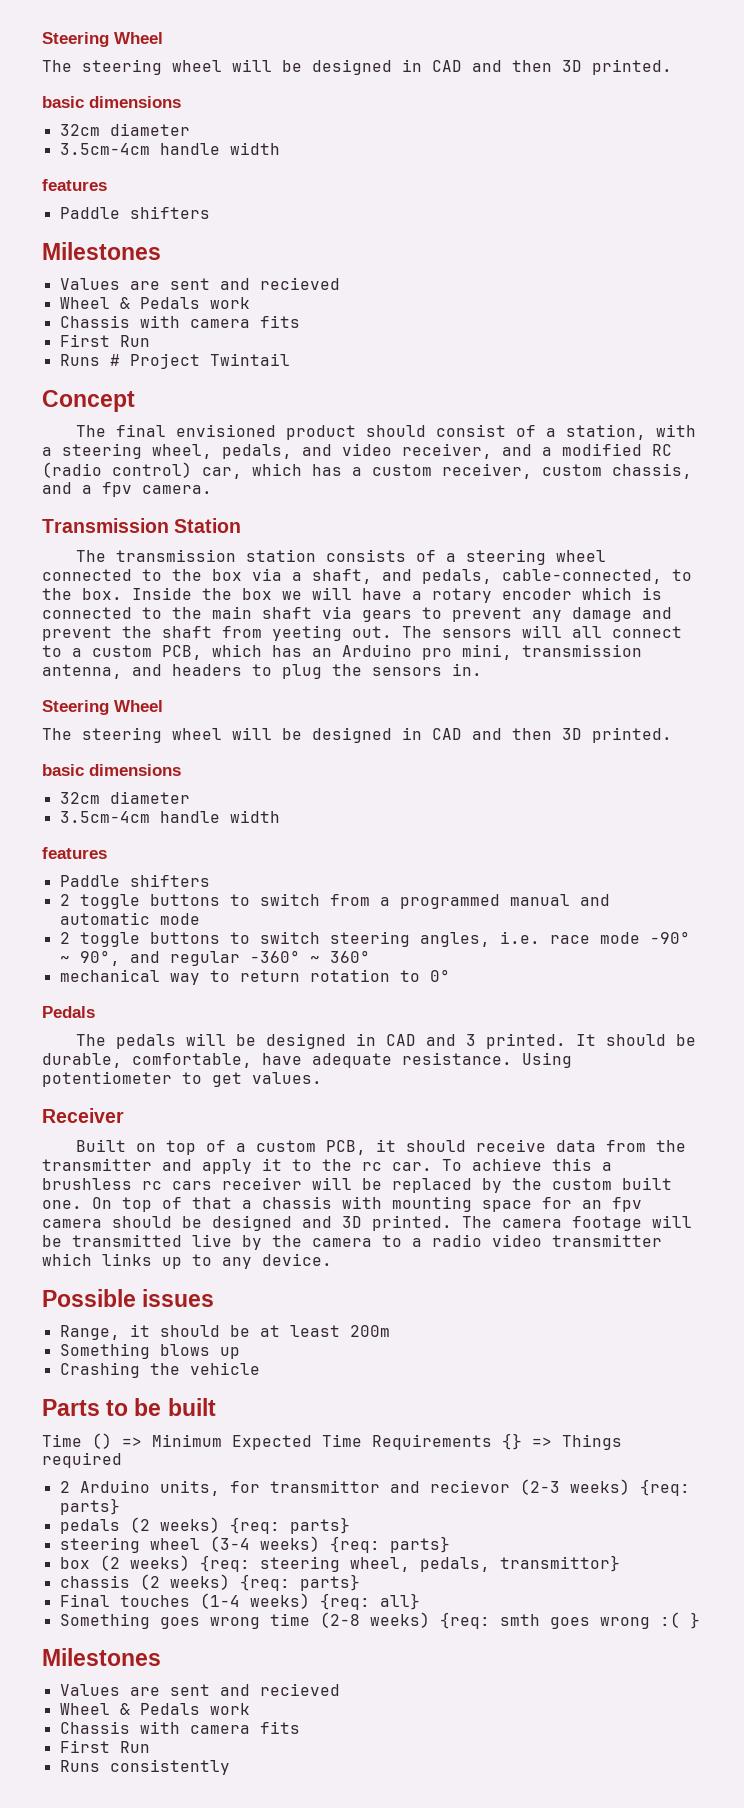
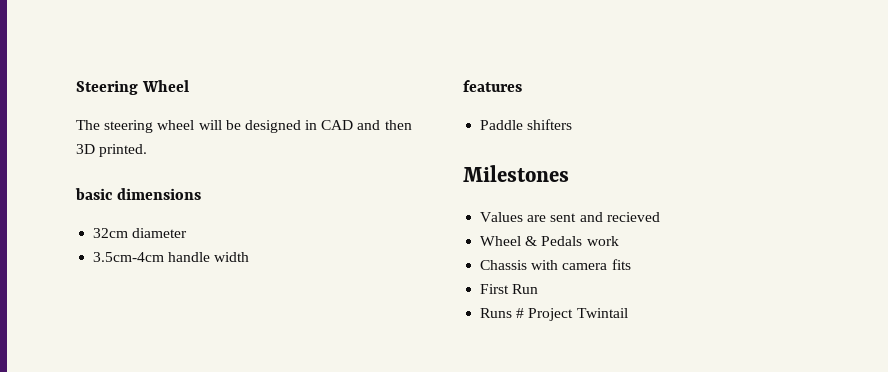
- Concept
- The final envisioned product should consist of a station, with a steering wheel, pedals, and video receiver, and a modified RC (radio control) car, which has a custom receiver, custom chassis, and a fpv camera.
- Transmission Station
- The transmission station consists of a steering wheel connected to the box via a shaft, and pedals, cable-connected, to the box. Inside the box we will have a rotary encoder which is connected to the main shaft via gears to prevent any damage and prevent the shaft from yeeting out. The sensors will all connect to a custom PCB, which has an Arduino pro mini, transmission antenna, and headers to plug the sensors in.
- Steering Wheel
- The steering wheel will be designed in CAD and then 3D printed.
- basic dimensions
- 32cm diameter
- 3.5cm-4cm handle width
- features
- Paddle shifters
- 2 toggle buttons to switch from a programmed manual and automatic mode
- 2 toggle buttons to switch steering angles, i.e. race mode -90° ~ 90°, and regular -360° ~ 360°
- mechanical way to return rotation to 0°
- Pedals
- The pedals will be designed in CAD and 3 printed. It should be durable, comfortable, have adequate resistance. Using potentiometer to get values.
- Receiver
- Built on top of a custom PCB, it should receive data from the transmitter and apply it to the rc car. To achieve this a brushless rc cars receiver will be replaced by the custom built one. On top of that a chassis with mounting space for an fpv camera should be designed and 3D printed. The camera footage will be transmitted live by the camera to a radio video transmitter which links up to any device.
- Possible issues
- Range, it should be at least 200m
- Something blows up
- Crashing the vehicle
- Parts to be built
- Time () => Minimum Expected Time Requirements {} => Things required
- 2 Arduino units, for transmittor and recievor (2-3 weeks) {req: parts}
- pedals (2 weeks) {req: parts}
- steering wheel (3-4 weeks) {req: parts}
- box (2 weeks) {req: steering wheel, pedals, transmittor}
- chassis (2 weeks) {req: parts}
- Final touches (1-4 weeks) {req: all}
- Something goes wrong time (2-8 weeks) {req: smth goes wrong :( }
- Milestones
- Values are sent and recieved
- Wheel & Pedals work
- Chassis with camera fits
- First Run
- Runs consistently

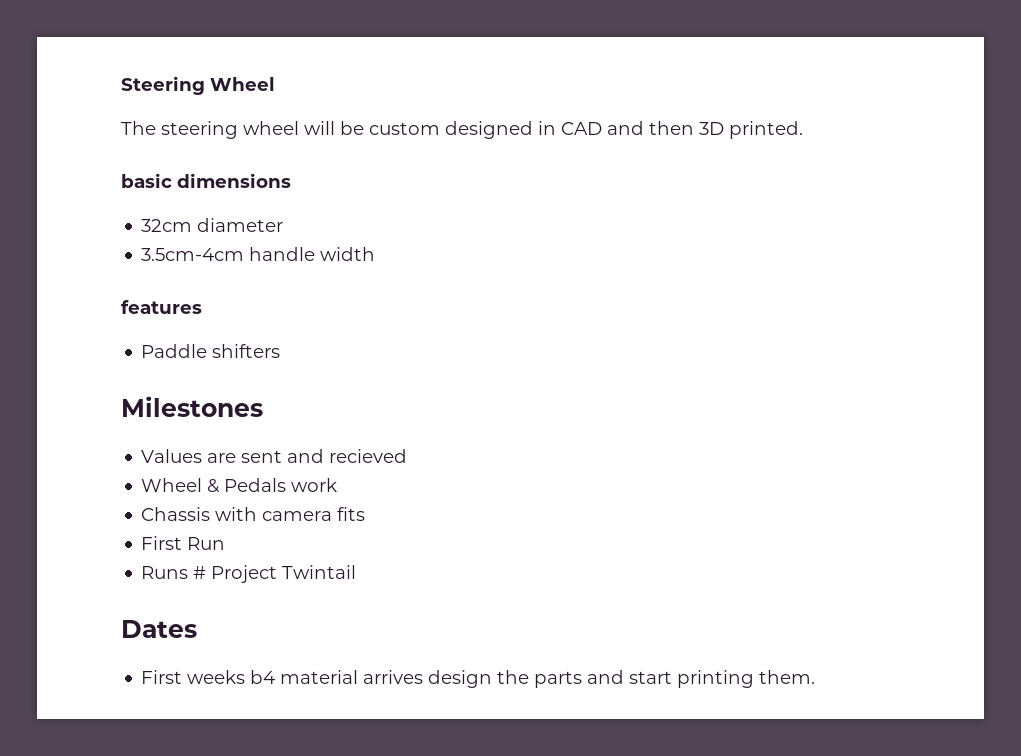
- The steering wheel will be designed in CAD and then 3D printed.
+ The steering wheel will be custom designed in CAD and then 3D printed.
+ Dates
+ First weeks b4 material arrives design the parts and start printing them.

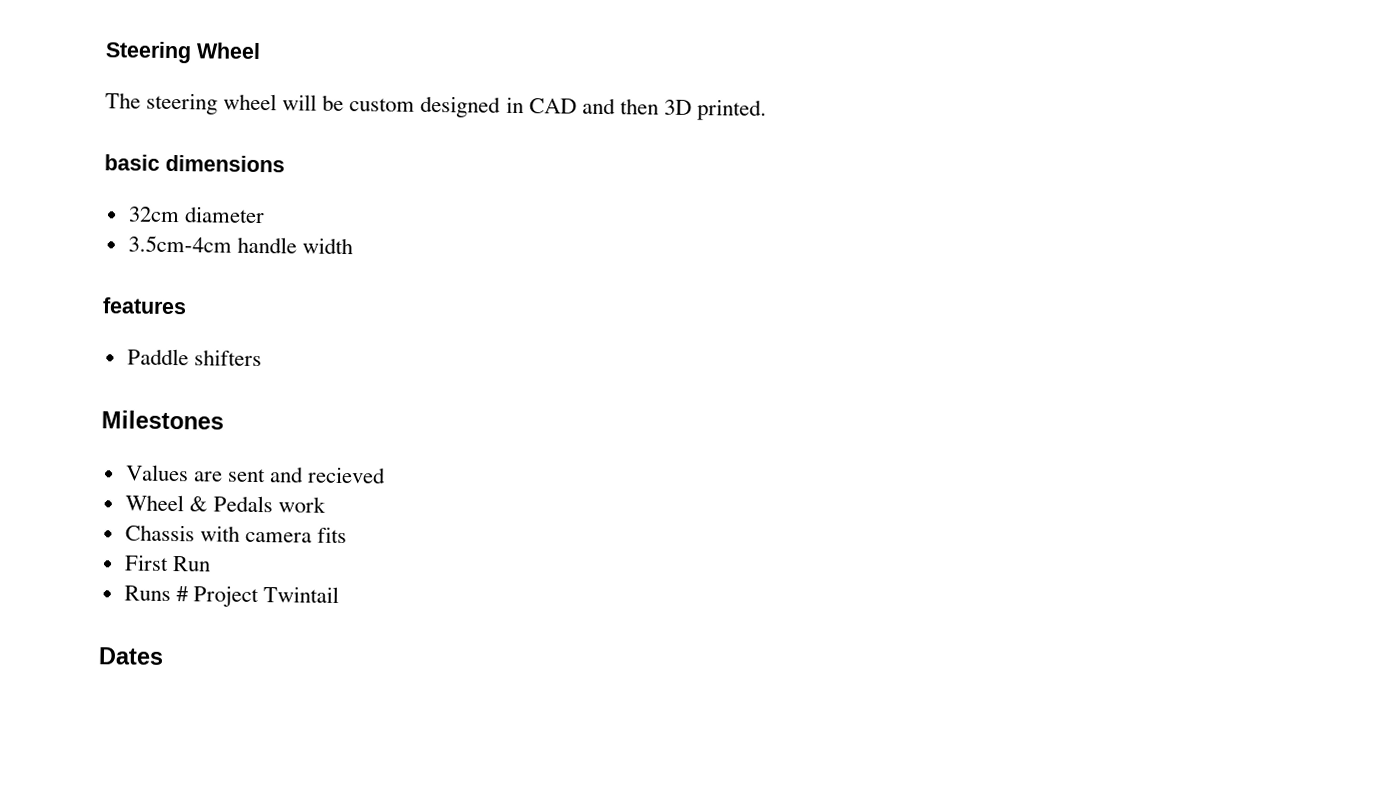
- First weeks b4 material arrives design the parts and start printing them.

